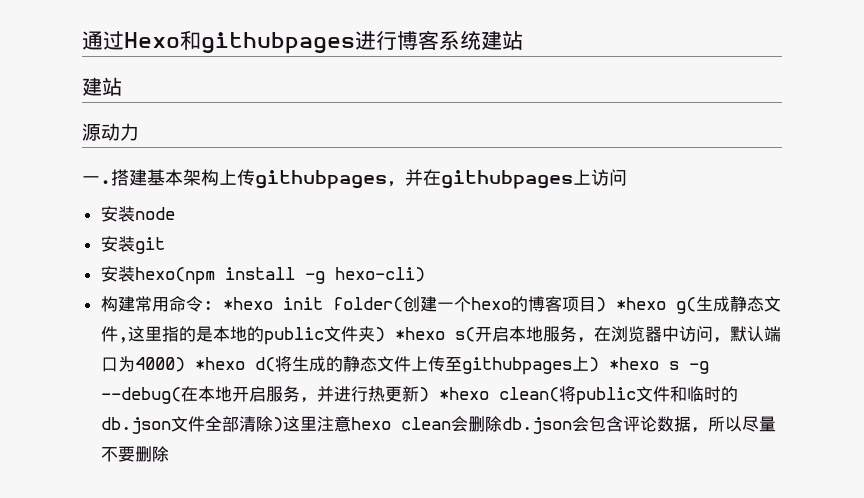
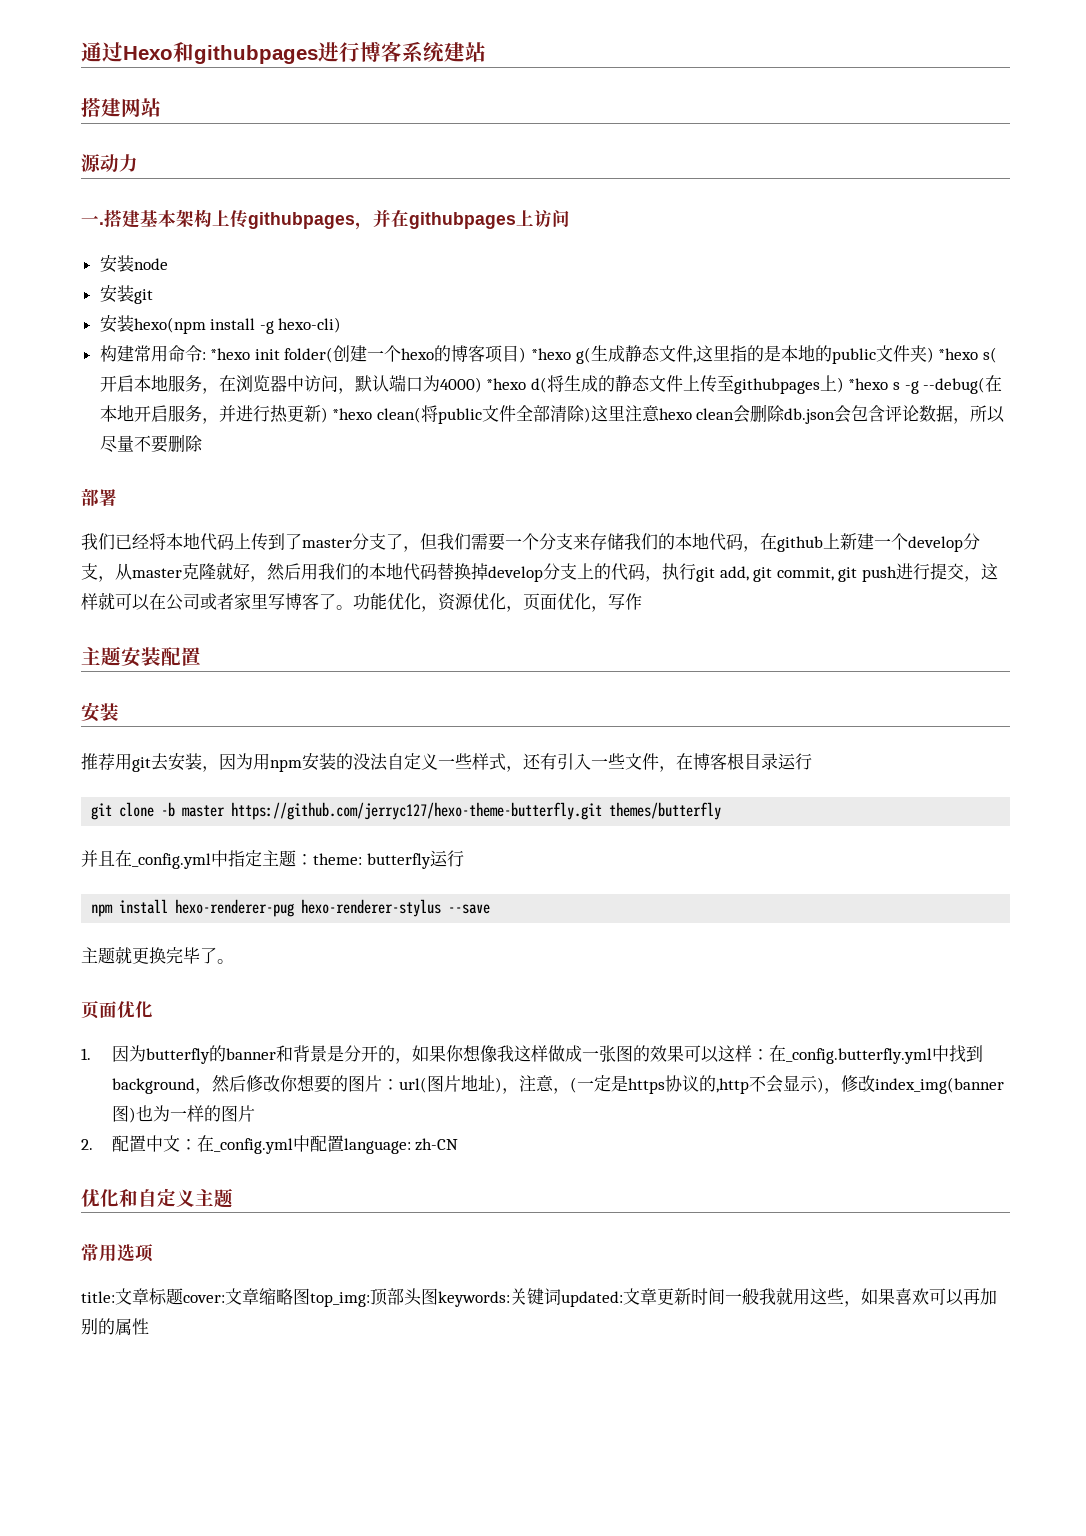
  通过Hexo和githubpages进行博客系统建站
- 建站
+ 搭建网站
- *hexo init folder(创建一个hexo的博客项目) *hexo g(生成静态文件,这里指的是本地的public文件夹) *hexo s(开启本地服务，在浏览器中访问，默认端口为4000) *hexo d(将生成的静态文件上传至githubpages上) *hexo s -g --debug(在本地开启服务，并进行热更新) *hexo clean(将public文件和临时的db.json文件全部清除)这里注意hexo clean会删除db.json会包含评论数据，所以尽量不要删除
+ *hexo init folder(创建一个hexo的博客项目) *hexo g(生成静态文件,这里指的是本地的public文件夹) *hexo s(开启本地服务，在浏览器中访问，默认端口为4000) *hexo d(将生成的静态文件上传至githubpages上) *hexo s -g --debug(在本地开启服务，并进行热更新) *hexo clean(将public文件全部清除)这里注意hexo clean会删除db.json会包含评论数据，所以尽量不要删除
+ 部署
+ 我们已经将本地代码上传到了master分支了，但我们需要一个分支来存储我们的本地代码，在github上新建一个develop分支，从master克隆就好，然后用我们的本地代码替换掉develop分支上的代码，执行git add, git commit, git push进行提交，这样就可以在公司或者家里写博客了。功能优化，资源优化，页面优化，写作
+ 主题安装配置
+ 安装
+ 推荐用git去安装，因为用npm安装的没法自定义一些样式，还有引入一些文件，在博客根目录运行
+ git clone -b master https://github.com/jerryc127/hexo-theme-butterfly.git themes/butterfly
+ 并且在_config.yml中指定主题：theme: butterfly运行
+ npm install hexo-renderer-pug hexo-renderer-stylus --save
+ 主题就更换完毕了。
+ 页面优化
+ 1.因为butterfly的banner和背景是分开的，如果你想像我这样做成一张图的效果可以这样：在_config.butterfly.yml中找到background，然后修改你想要的图片：url(图片地址)，注意，(一定是https协议的,http不会显示)，修改index_img(banner图)也为一样的图片
+ 2.配置中文：在_config.yml中配置language: zh-CN
+ 优化和自定义主题
+ 常用选项
+ title:文章标题cover:文章缩略图top_img:顶部头图keywords:关键词updated:文章更新时间一般我就用这些，如果喜欢可以再加别的属性

